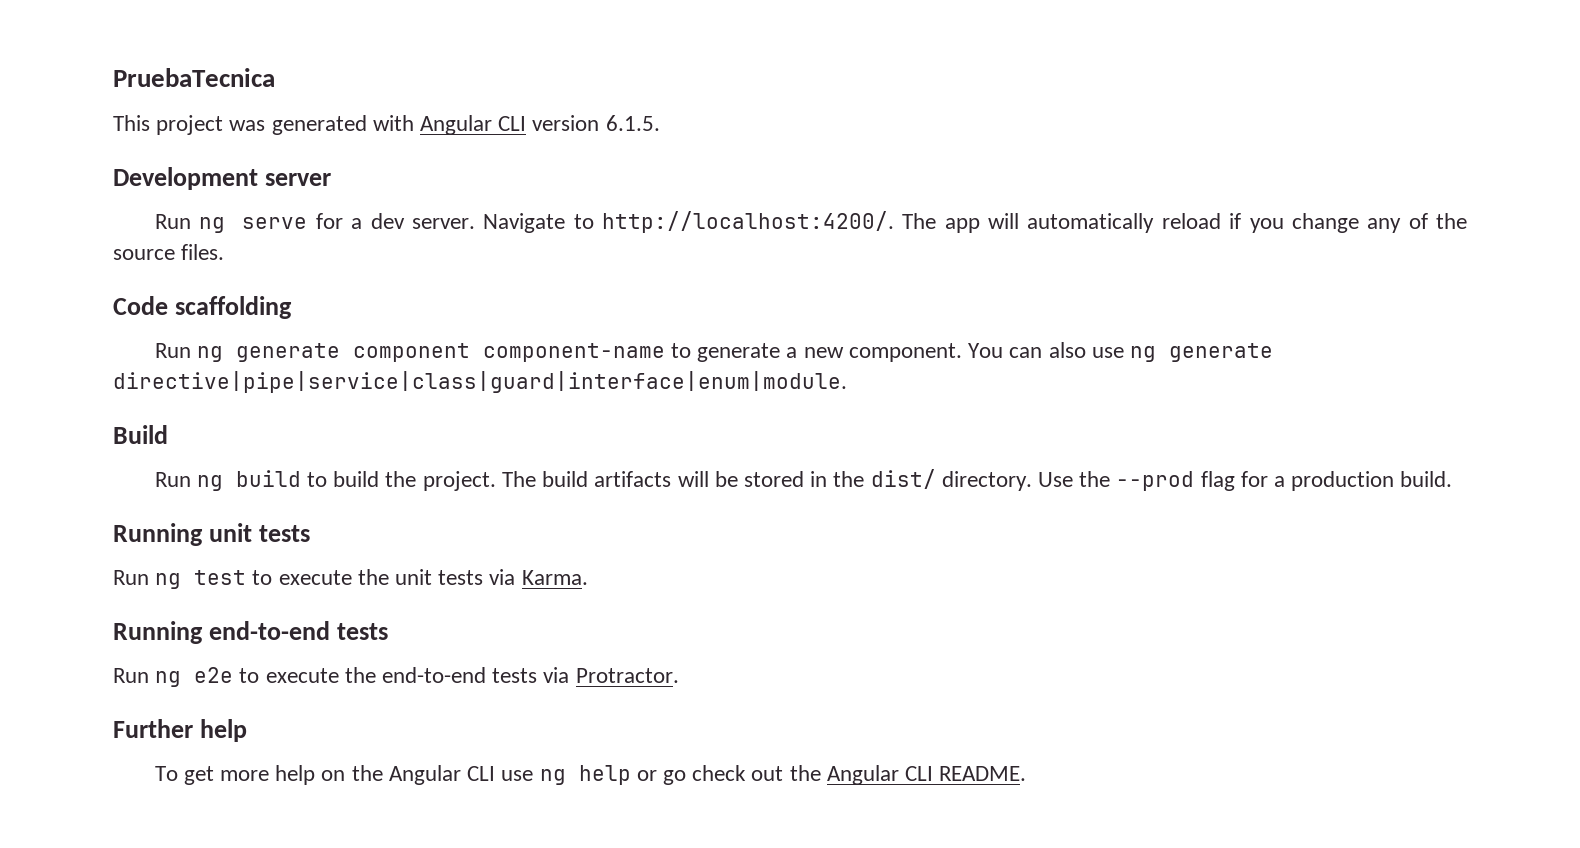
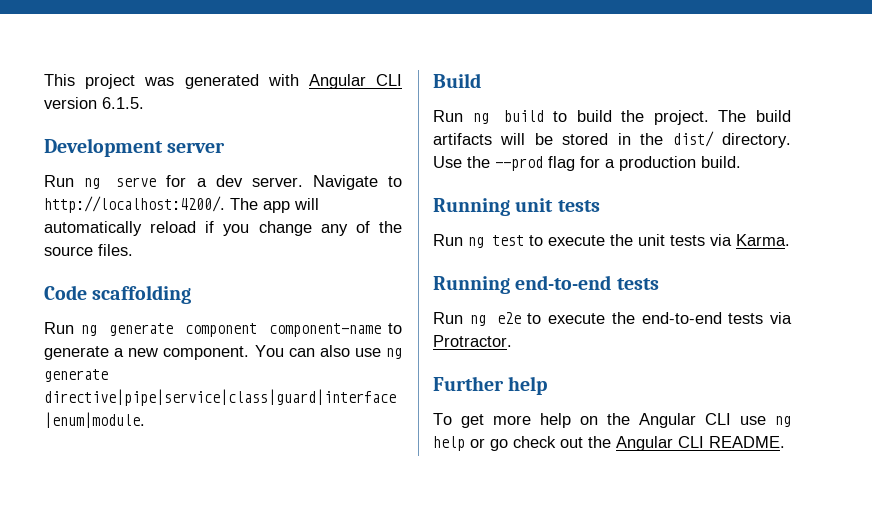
- PruebaTecnica

